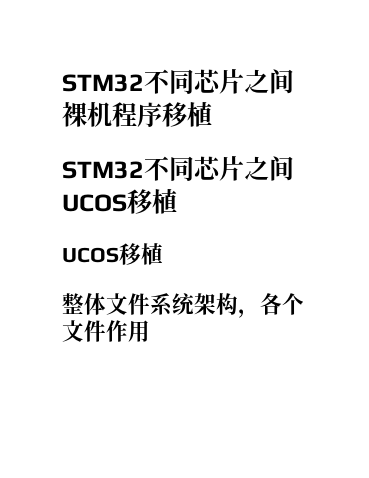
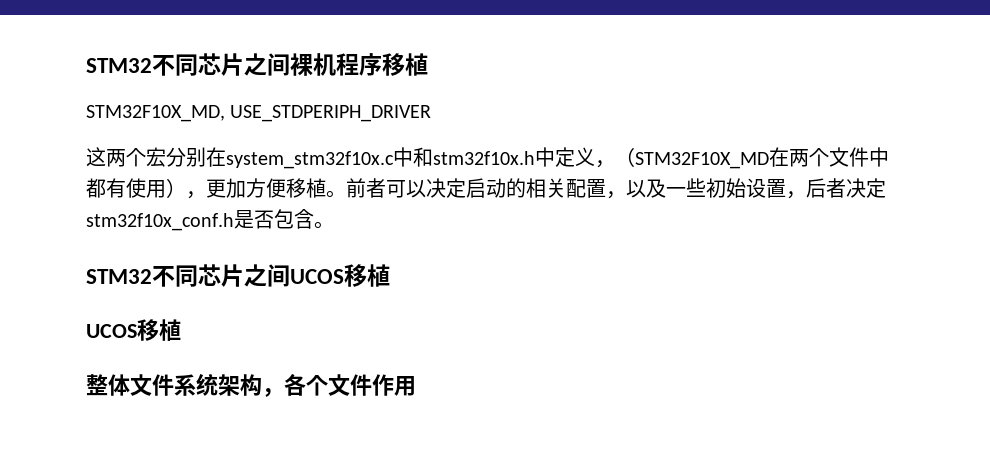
+ STM32F10X_MD, USE_STDPERIPH_DRIVER
+ 这两个宏分别在system_stm32f10x.c中和stm32f10x.h中定义，（STM32F10X_MD在两个文件中都有使用），更加方便移植。前者可以决定启动的相关配置，以及一些初始设置，后者决定stm32f10x_conf.h是否包含。

